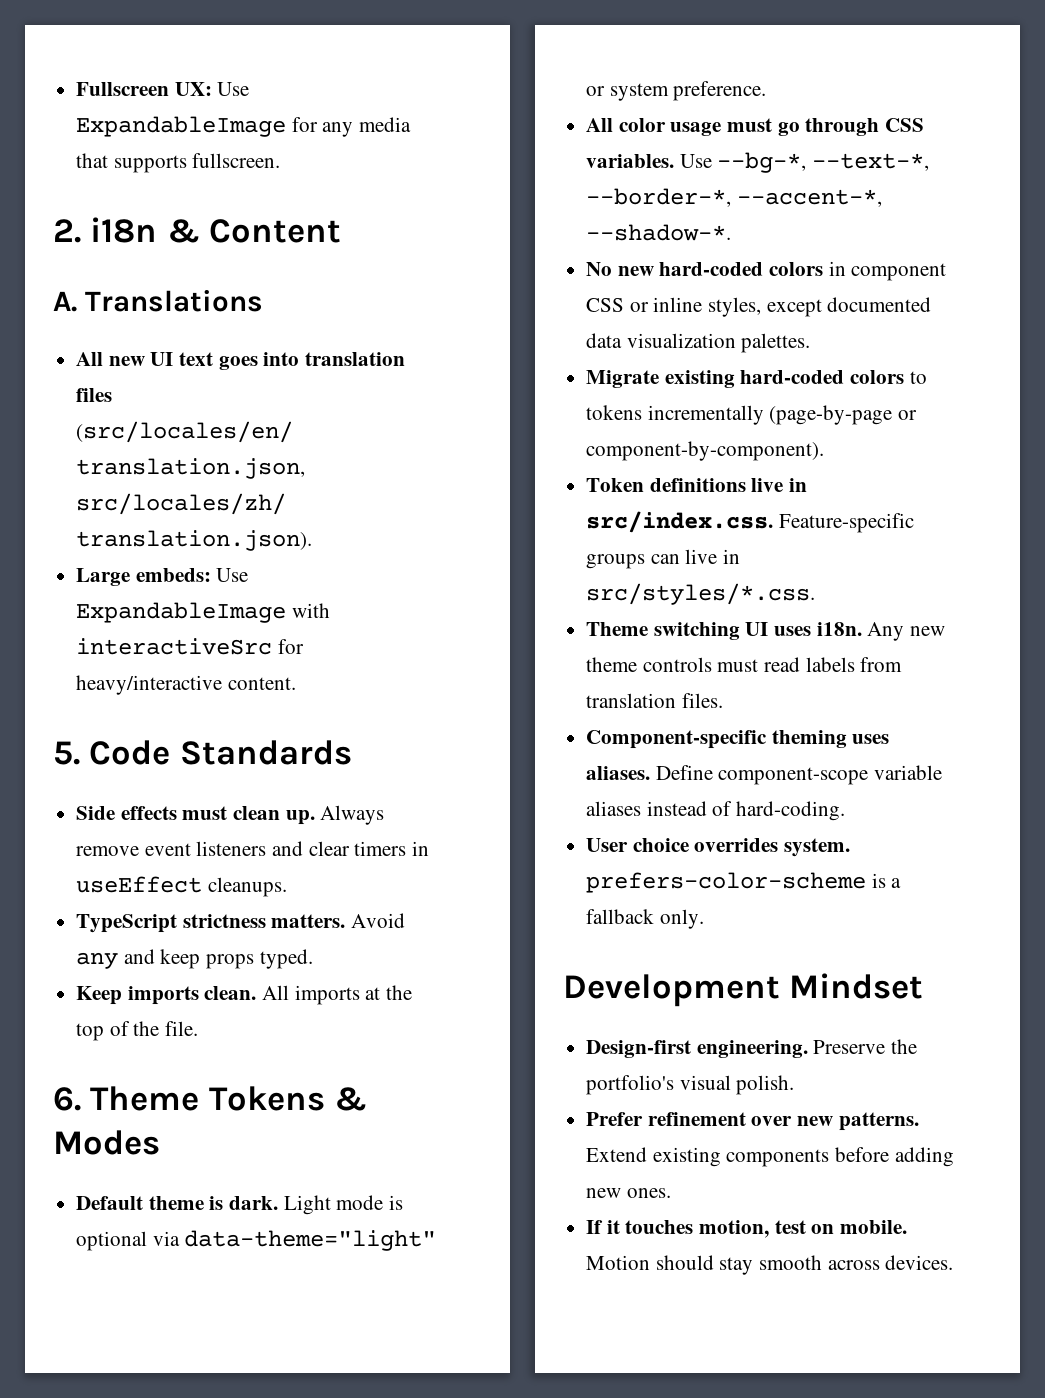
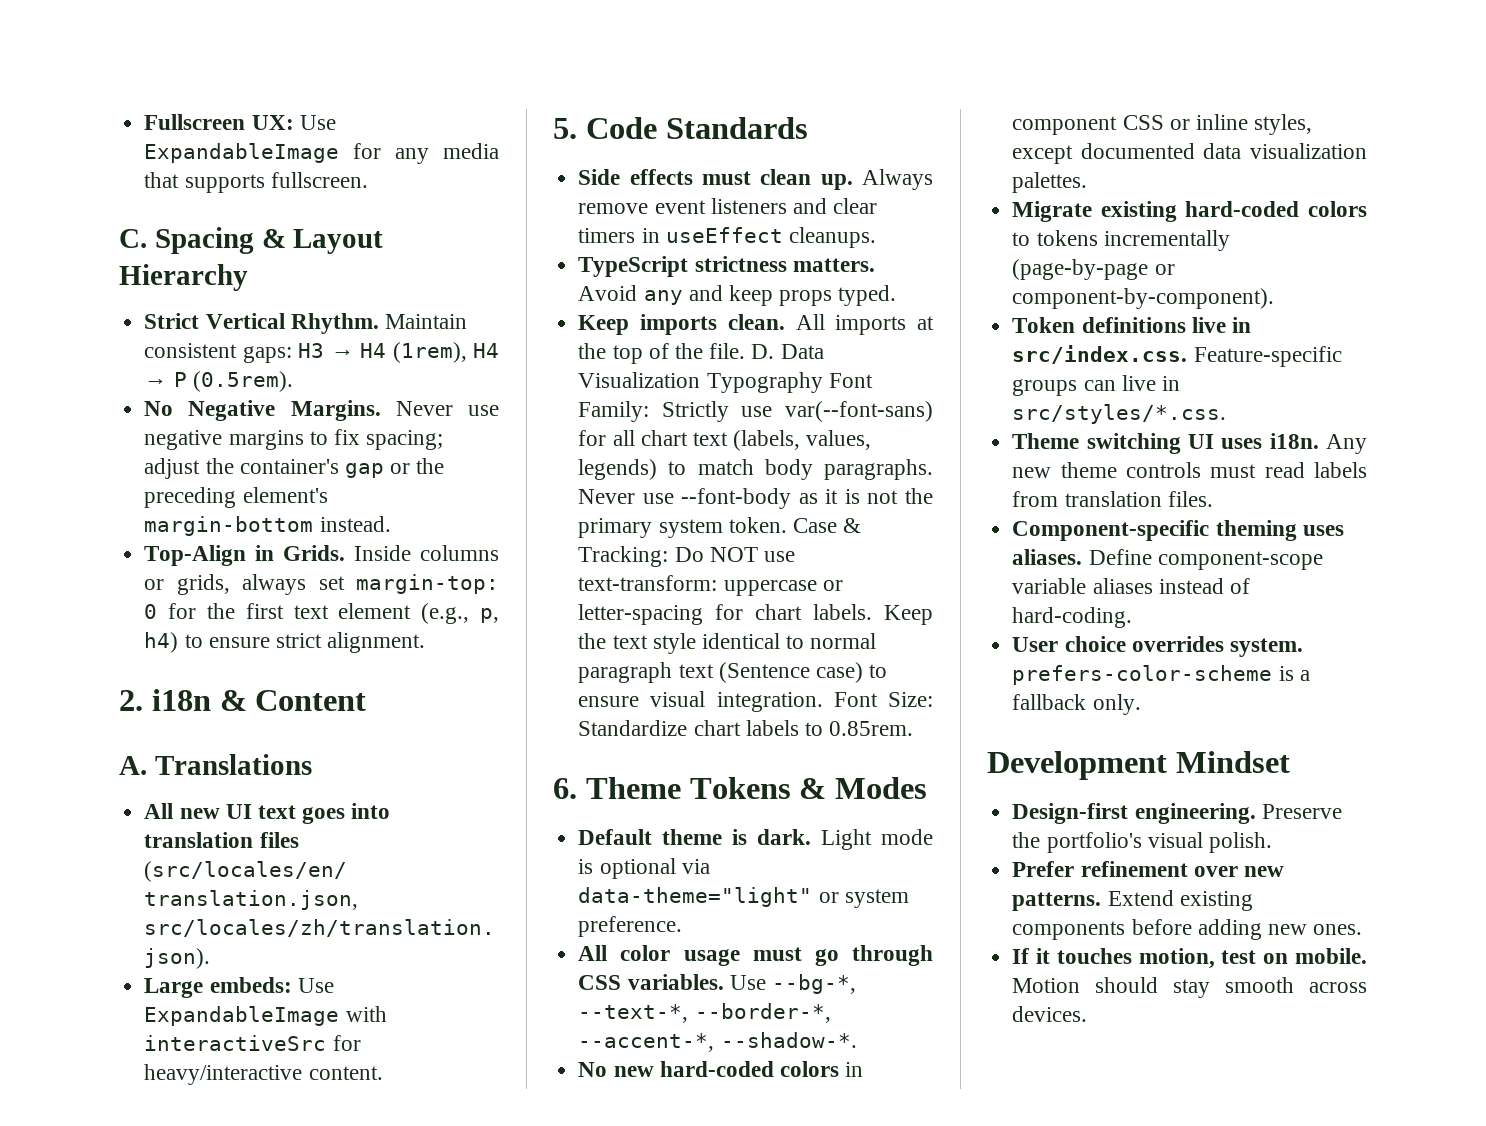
+ C. Spacing & Layout Hierarchy
+ Strict Vertical Rhythm. Maintain consistent gaps: H3 → H4 (1rem), H4 → P (0.5rem).
+ No Negative Margins. Never use negative margins to fix spacing; adjust the container's gap or the preceding element's margin-bottom instead.
+ Top-Align in Grids. Inside columns or grids, always set margin-top: 0 for the first text element (e.g., p, h4) to ensure strict alignment.
+ D. Data Visualization Typography Font Family: Strictly use var(--font-sans) for all chart text (labels, values, legends) to match body paragraphs. Never use --font-body as it is not the primary system token. Case & Tracking: Do NOT use text-transform: uppercase or letter-spacing for chart labels. Keep the text style identical to normal paragraph text (Sentence case) to ensure visual integration. Font Size: Standardize chart labels to 0.85rem.

